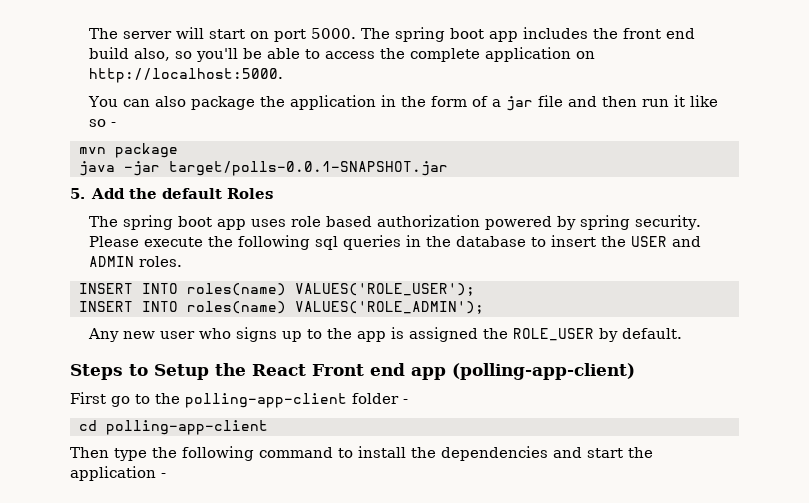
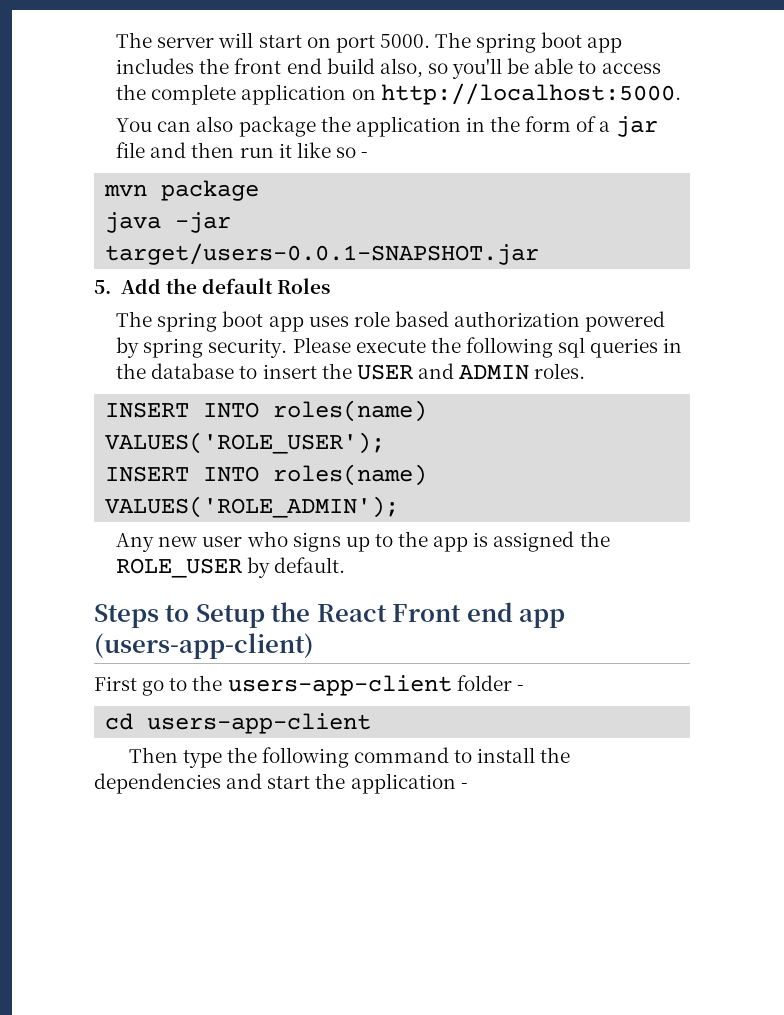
- java -jar target/polls-0.0.1-SNAPSHOT.jar
+ java -jar target/users-0.0.1-SNAPSHOT.jar
- Steps to Setup the React Front end app (polling-app-client)
+ Steps to Setup the React Front end app (users-app-client)
- First go to the polling-app-client folder -
+ First go to the users-app-client folder -
- cd polling-app-client
+ cd users-app-client

